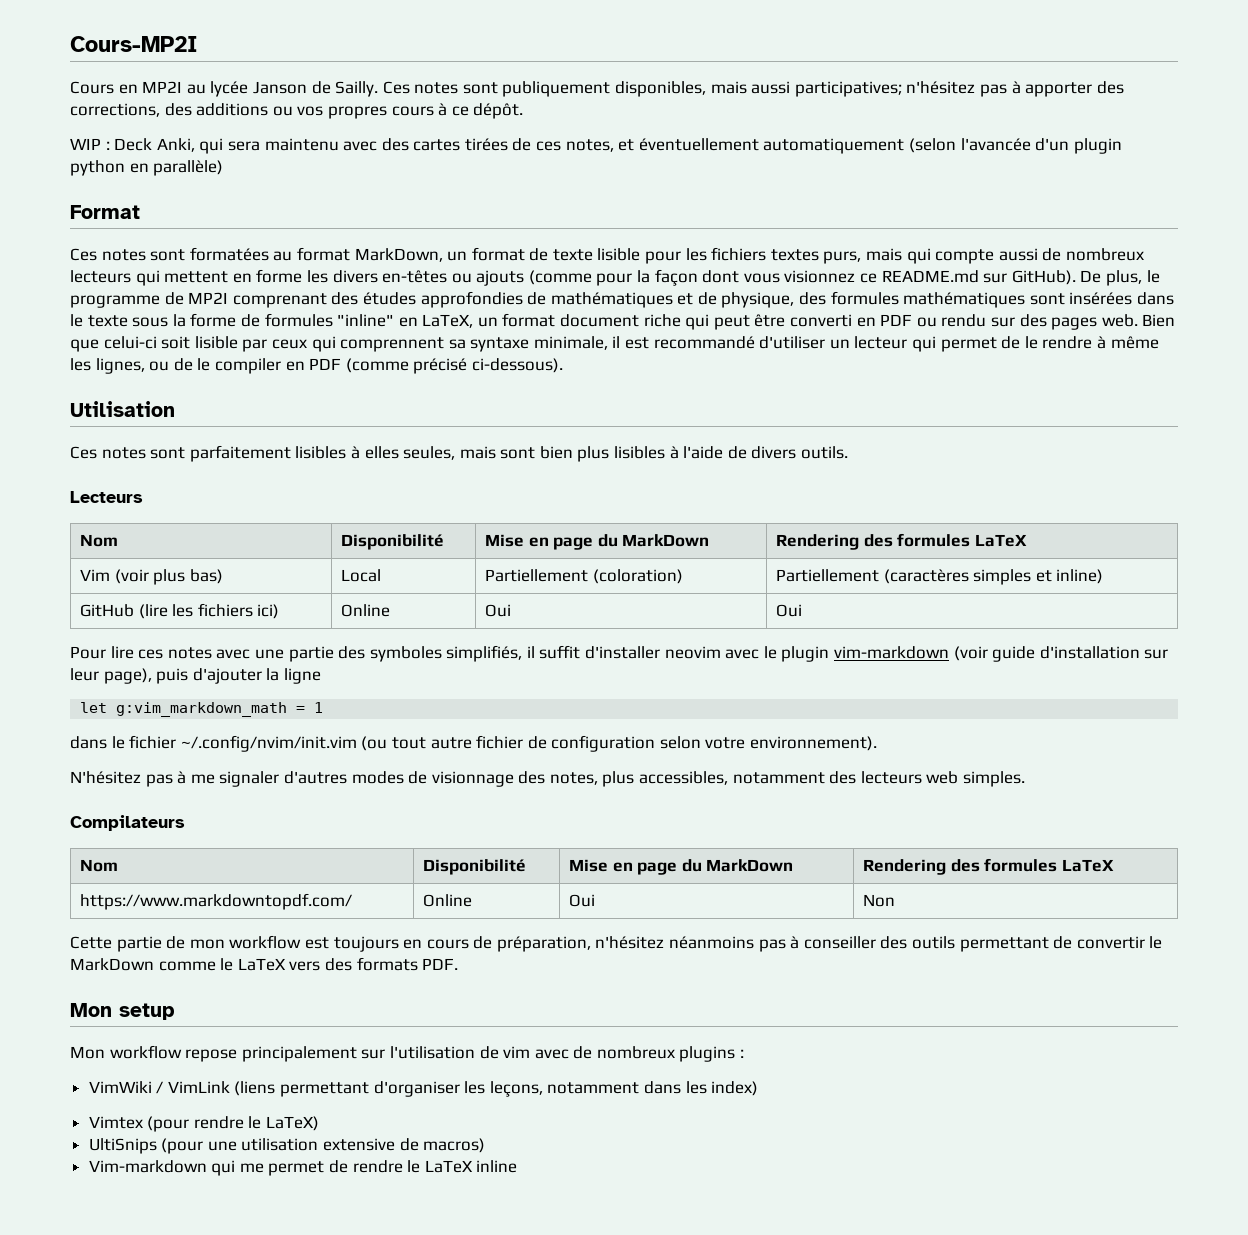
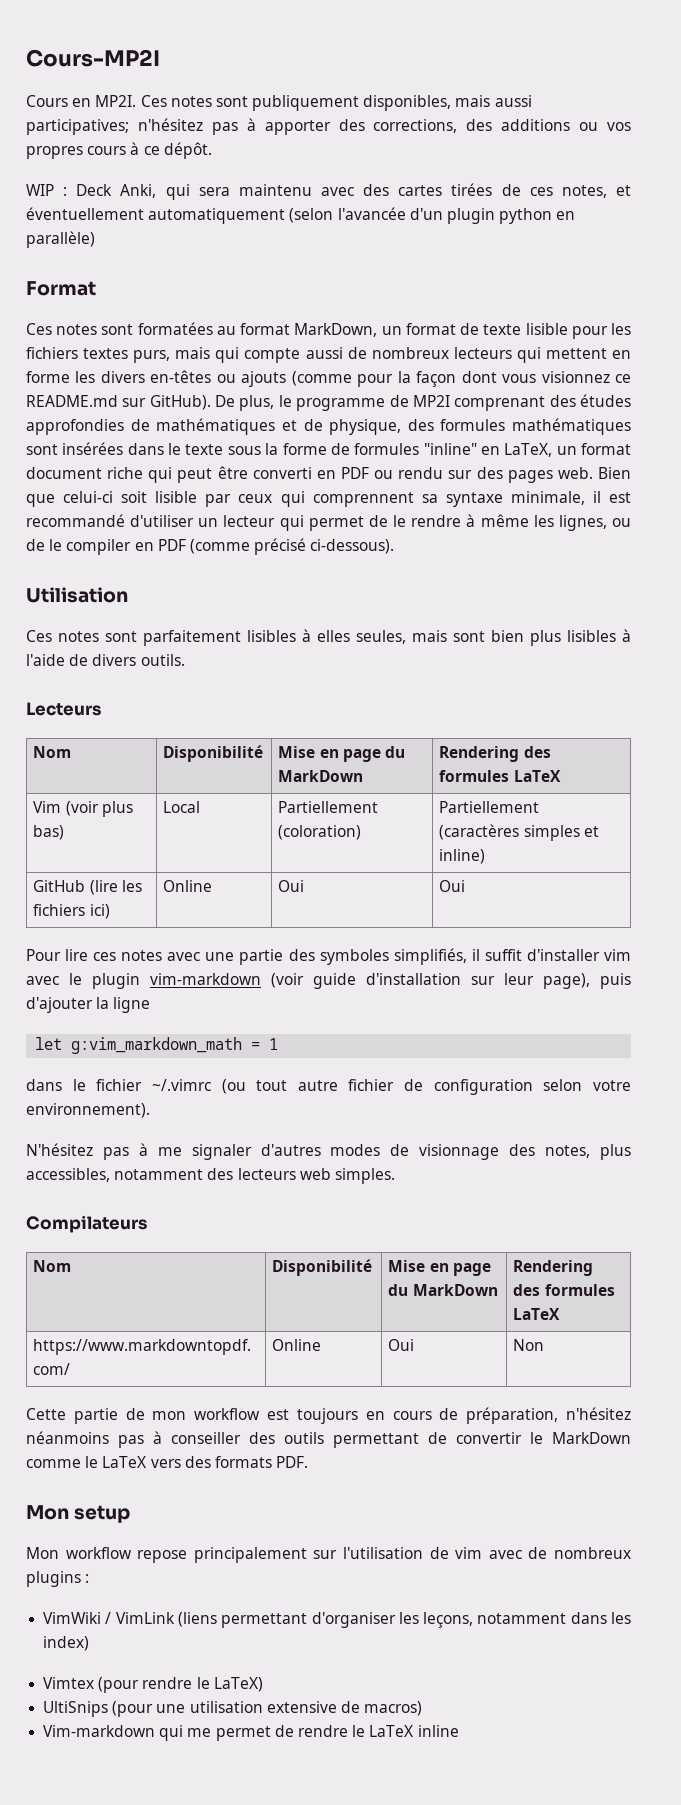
- Cours en MP2I au lycée Janson de Sailly.
+ Cours en MP2I.
- Pour lire ces notes avec une partie des symboles simplifiés, il suffit d'installer neovim avec le plugin vim-markdown (voir guide d'installation sur leur page), puis d'ajouter la ligne
+ Pour lire ces notes avec une partie des symboles simplifiés, il suffit d'installer vim avec le plugin vim-markdown (voir guide d'installation sur leur page), puis d'ajouter la ligne
- dans le fichier ~/.config/nvim/init.vim (ou tout autre fichier de configuration selon votre environnement).
+ dans le fichier ~/.vimrc (ou tout autre fichier de configuration selon votre environnement).

